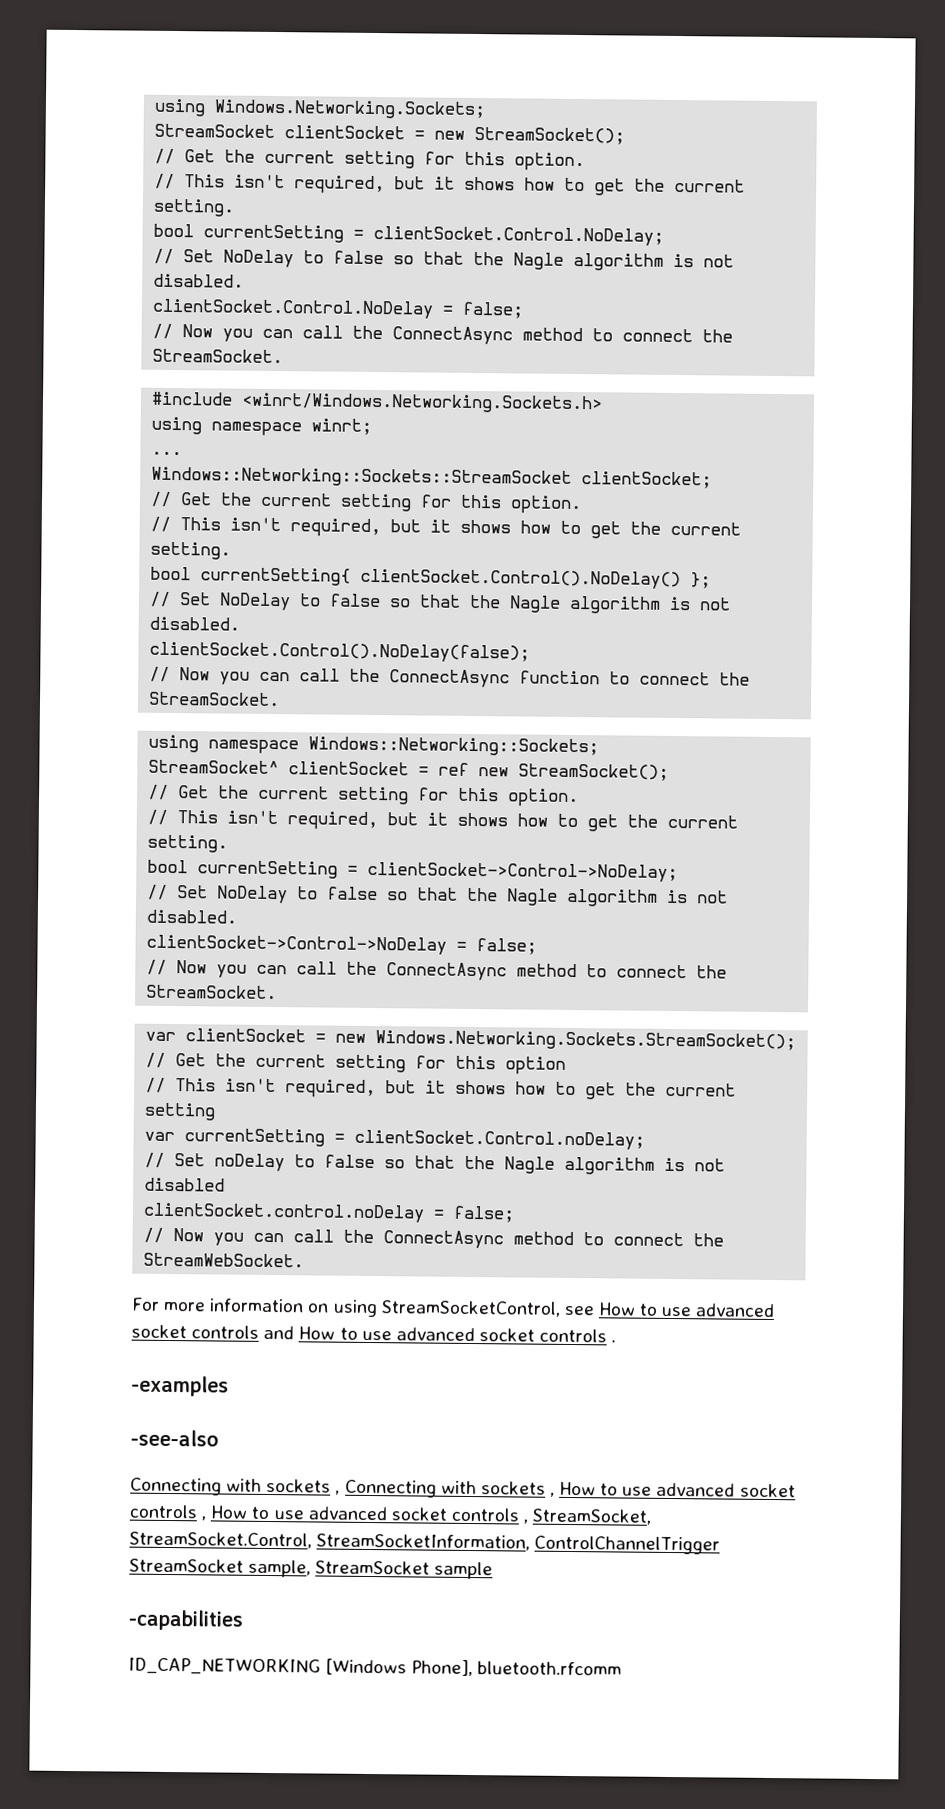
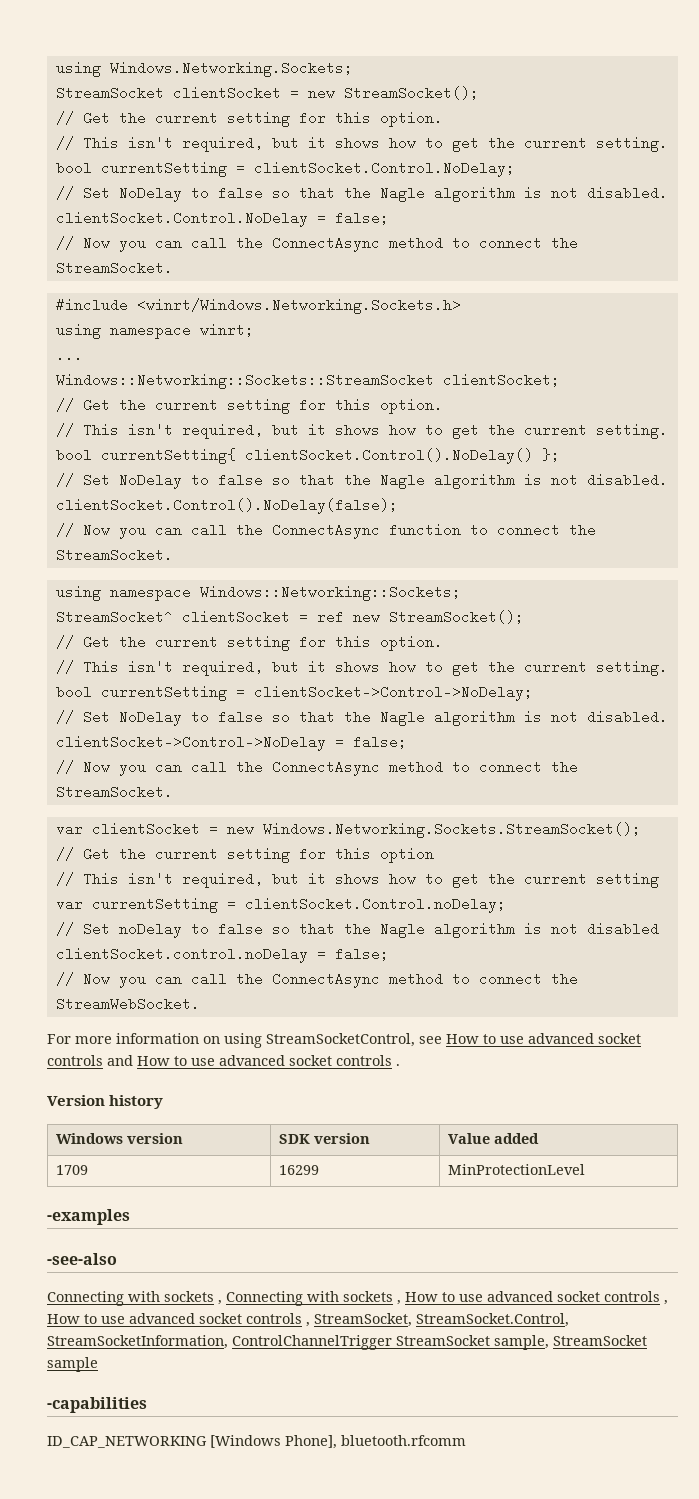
+ Version history
+ Windows version | SDK version | Value added
+ 1709 | 16299 | MinProtectionLevel

